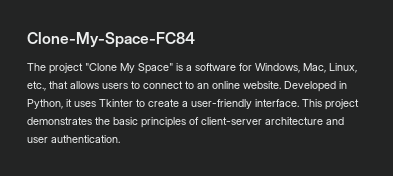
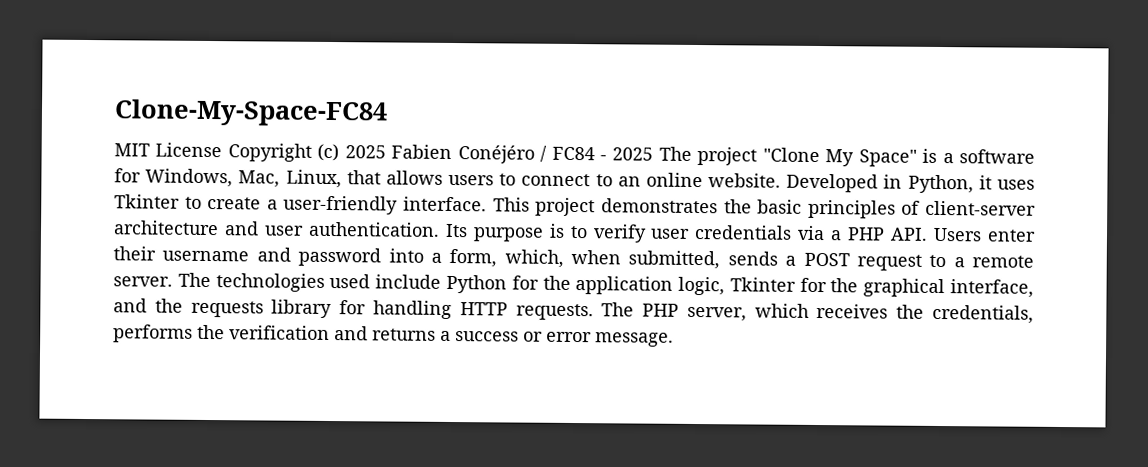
- The project "Clone My Space" is a software for Windows, Mac, Linux, etc., that allows users to connect to an online website.
+ MIT License Copyright (c) 2025 Fabien Conéjéro / FC84 - 2025 The project "Clone My Space" is a software for Windows, Mac, Linux, that allows users to connect to an online website.
+ Its purpose is to verify user credentials via a PHP API. Users enter their username and password into a form, which, when submitted, sends a POST request to a remote server. The technologies used include Python for the application logic, Tkinter for the graphical interface, and the requests library for handling HTTP requests. The PHP server, which receives the credentials, performs the verification and returns a success or error message.

